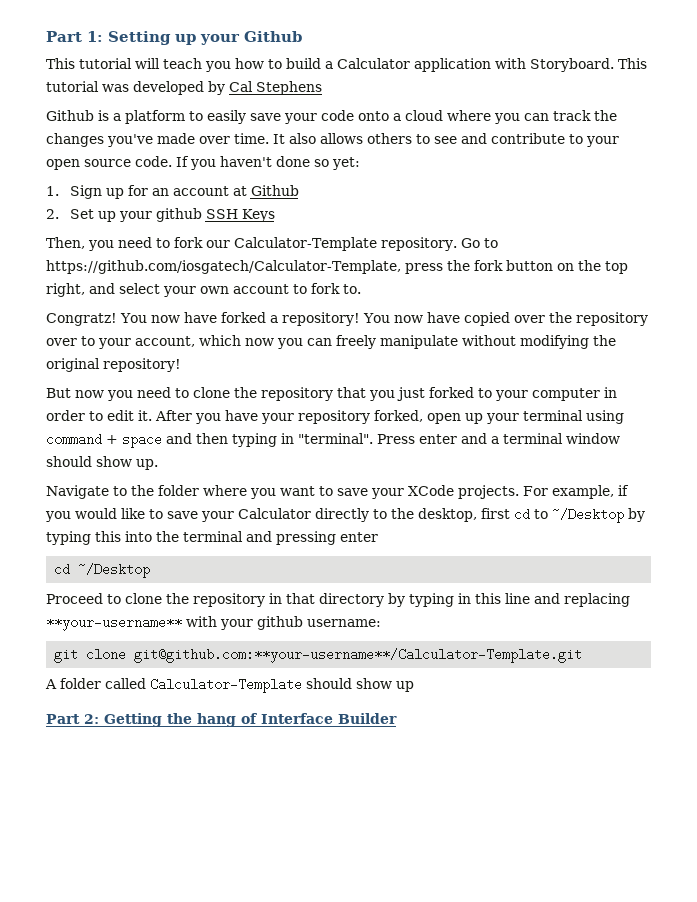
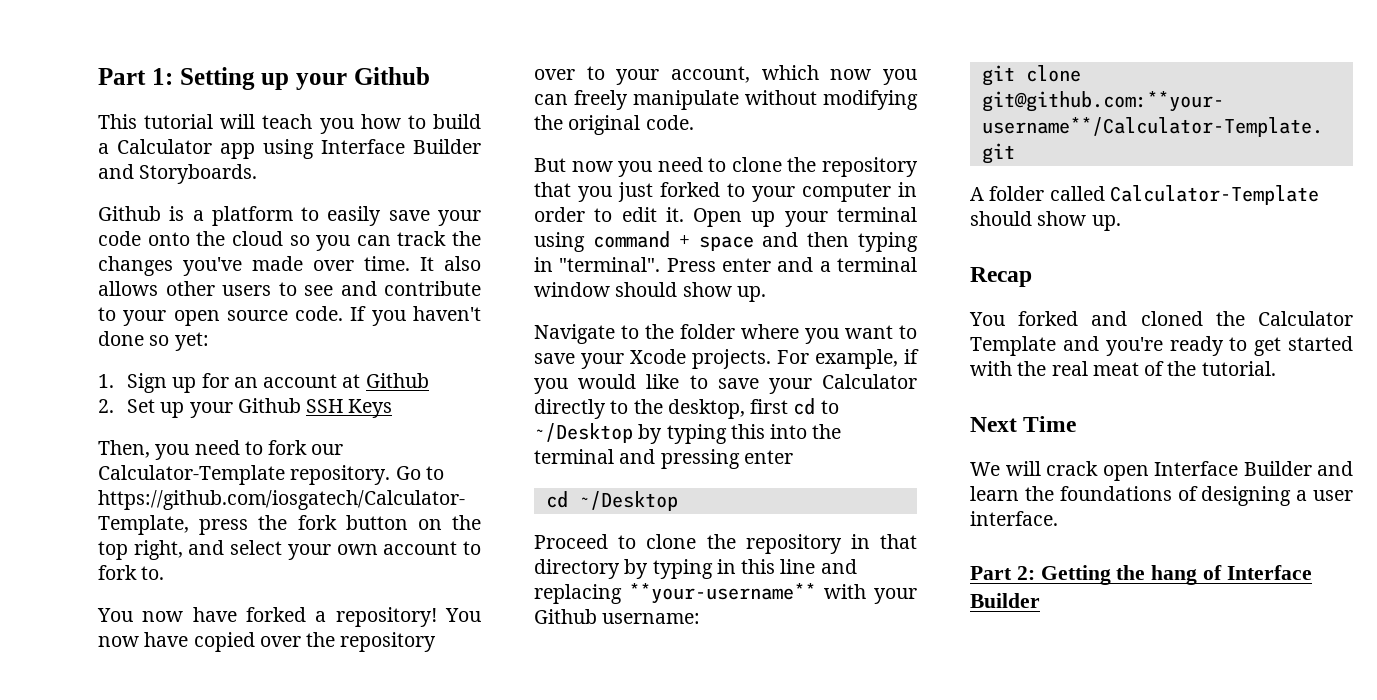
- This tutorial will teach you how to build a Calculator application with Storyboard. This tutorial was developed by Cal Stephens
+ This tutorial will teach you how to build a Calculator app using Interface Builder and Storyboards.
- Github is a platform to easily save your code onto a cloud where you can track the changes you've made over time.
+ Github is a platform to easily save your code onto the cloud so you can track the changes you've made over time.
- It also allows others to see and contribute to your open source code.
+ It also allows other users to see and contribute to your open source code.
- 2. Set up your github SSH Keys
+ 2. Set up your Github SSH Keys
- Congratz!
- You now have copied over the repository over to your account, which now you can freely manipulate without modifying the original repository!
+ You now have copied over the repository over to your account, which now you can freely manipulate without modifying the original code.
- After you have your repository forked, open up your terminal using command + space and then typing in "terminal".
+ Open up your terminal using command + space and then typing in "terminal".
- Navigate to the folder where you want to save your XCode projects.
+ Navigate to the folder where you want to save your Xcode projects.
- Proceed to clone the repository in that directory by typing in this line and replacing **your-username** with your github username:
+ Proceed to clone the repository in that directory by typing in this line and replacing **your-username** with your Github username:
- A folder called Calculator-Template should show up
+ A folder called Calculator-Template should show up.
+ Recap
+ You forked and cloned the Calculator Template and you're ready to get started with the real meat of the tutorial.
+ Next Time
+ We will crack open Interface Builder and learn the foundations of designing a user interface.

